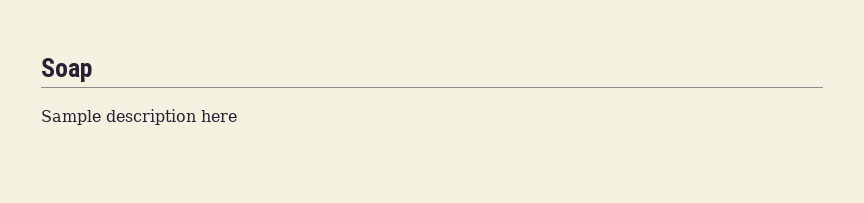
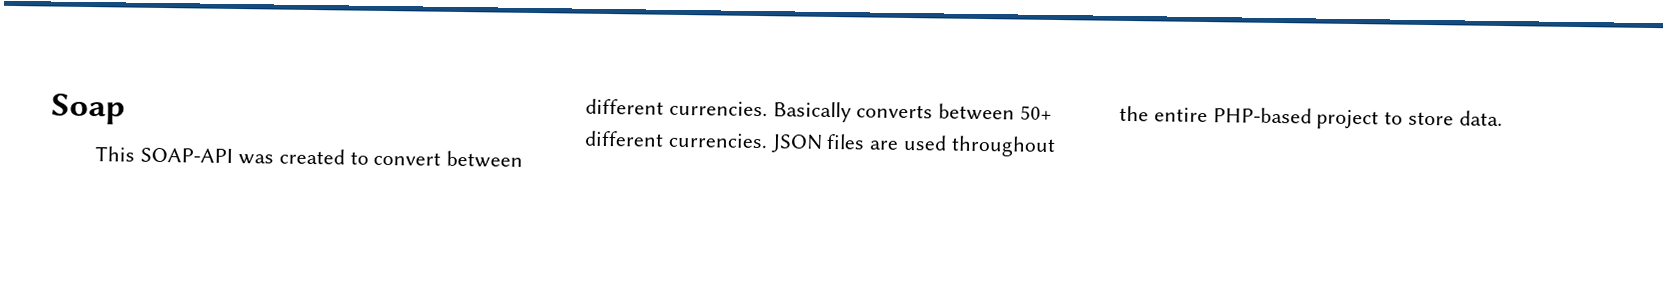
- Sample description here
+ This SOAP-API was created to convert between different currencies. Basically converts between 50+ different currencies. JSON files are used throughout the entire PHP-based project to store data.

